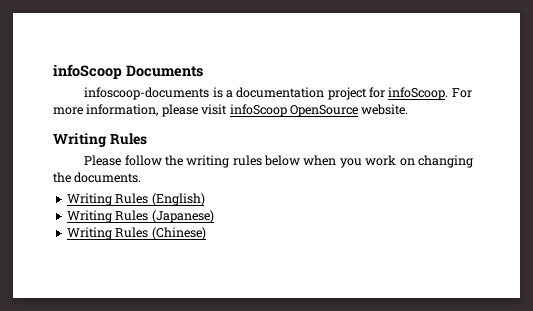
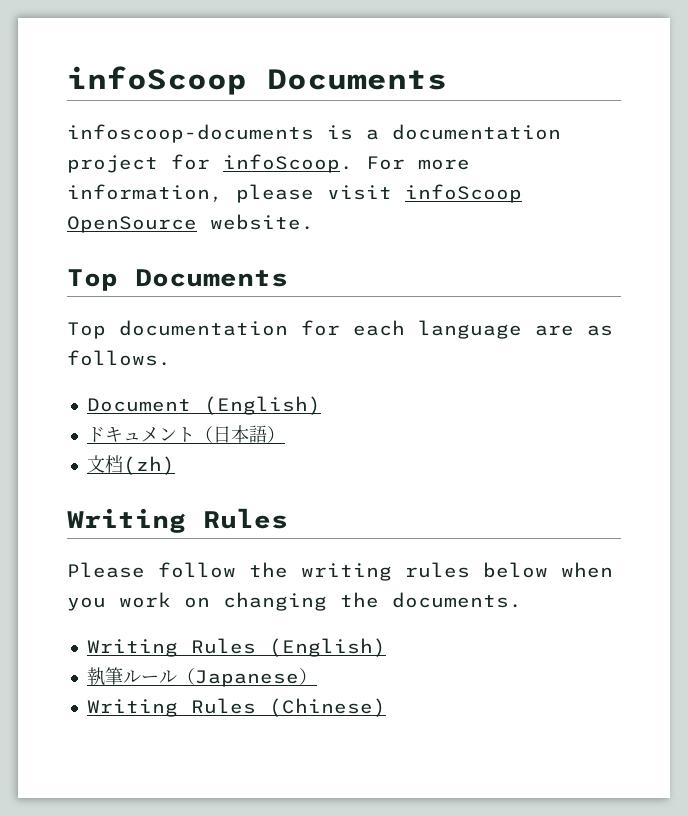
+ Top Documents
+ Top documentation for each language are as follows.
+ Document (English)
+ ドキュメント（日本語）
+ 文档(zh)
- Writing Rules (Japanese)
+ 執筆ルール（Japanese）

